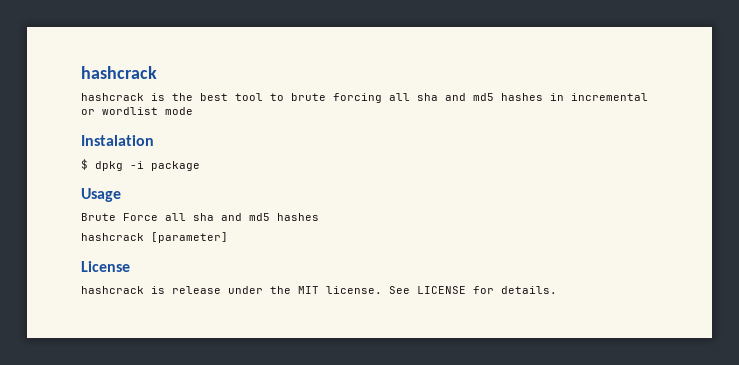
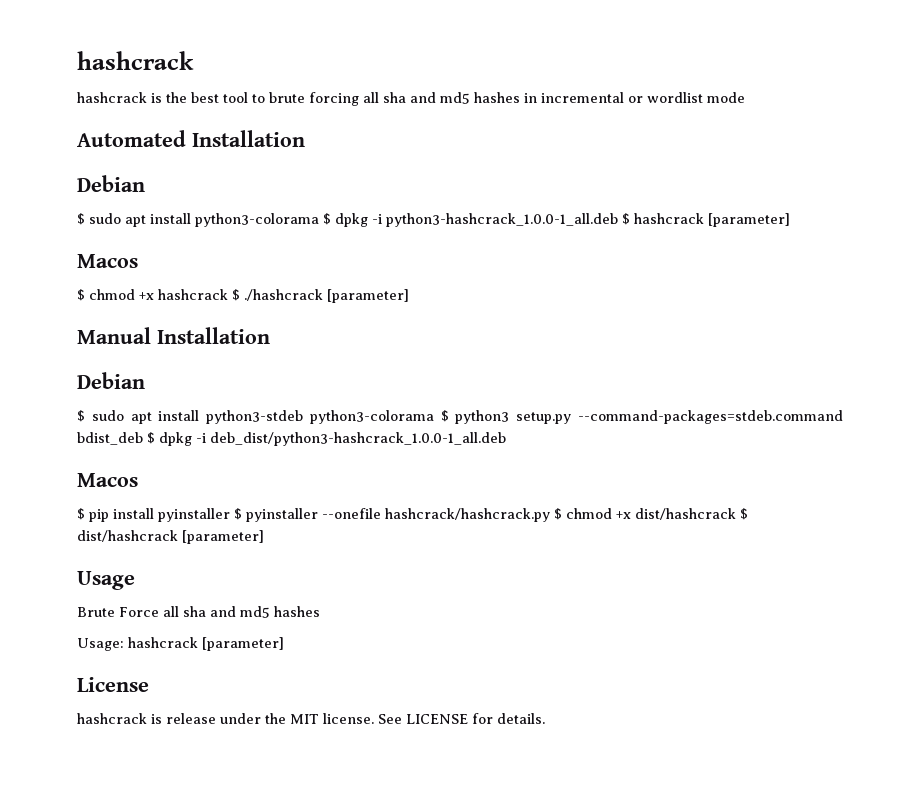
- Instalation
- $ dpkg -i package
+ Automated Installation
+ Debian
+ $ sudo apt install python3-colorama $ dpkg -i python3-hashcrack_1.0.0-1_all.deb $ hashcrack [parameter]
+ Macos
+ $ chmod +x hashcrack $ ./hashcrack [parameter]
+ Manual Installation
+ Debian
+ $ sudo apt install python3-stdeb python3-colorama $ python3 setup.py --command-packages=stdeb.command bdist_deb $ dpkg -i deb_dist/python3-hashcrack_1.0.0-1_all.deb
+ Macos
+ $ pip install pyinstaller $ pyinstaller --onefile hashcrack/hashcrack.py $ chmod +x dist/hashcrack $ dist/hashcrack [parameter]
- hashcrack [parameter]
+ Usage: hashcrack [parameter]

